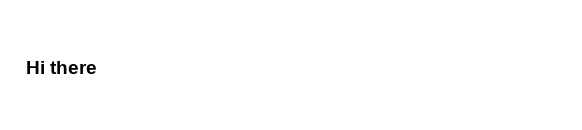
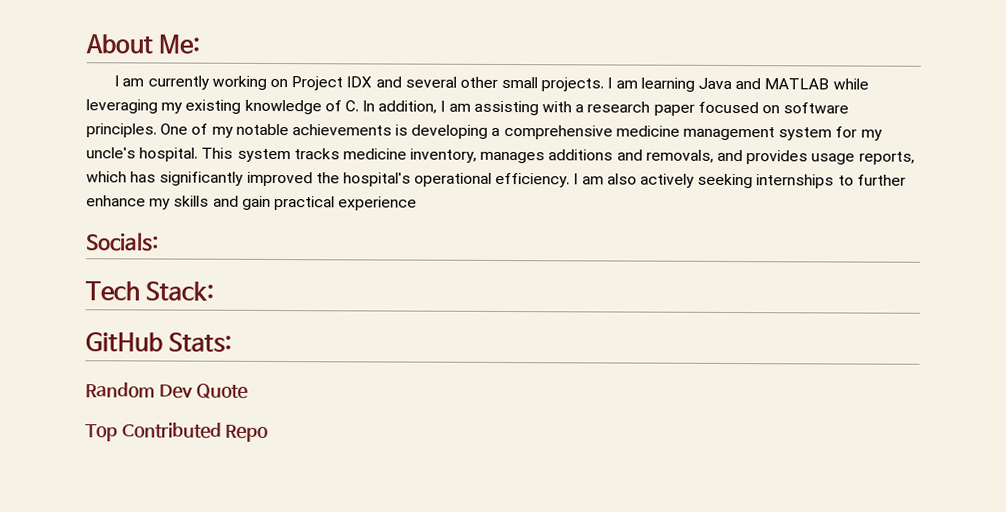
- Hi there
+ About Me:
+ I am currently working on Project IDX and several other small projects. I am learning Java and MATLAB while leveraging my existing knowledge of C. In addition, I am assisting with a research paper focused on software principles. One of my notable achievements is developing a comprehensive medicine management system for my uncle's hospital. This system tracks medicine inventory, manages additions and removals, and provides usage reports, which has significantly improved the hospital's operational efficiency. I am also actively seeking internships to further enhance my skills and gain practical experience
+ Socials:
+ Tech Stack:
+ GitHub Stats:
+ Random Dev Quote
+ Top Contributed Repo

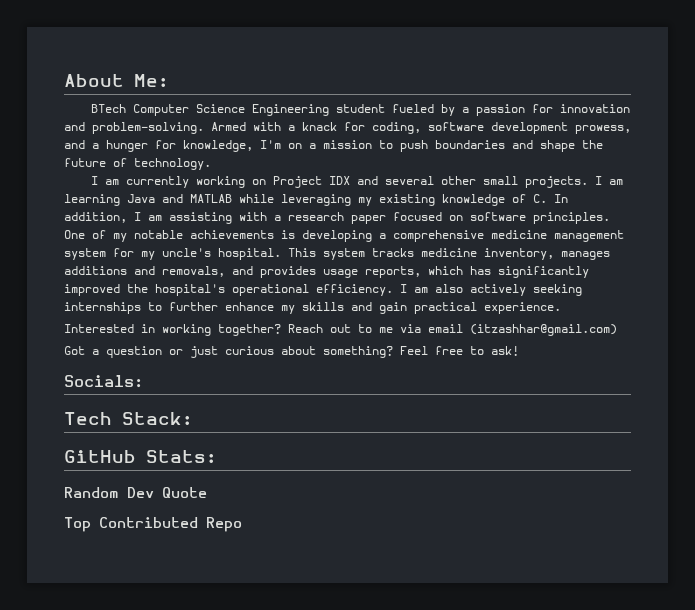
+ BTech Computer Science Engineering student fueled by a passion for innovation and problem-solving. Armed with a knack for coding, software development prowess, and a hunger for knowledge, I'm on a mission to push boundaries and shape the future of technology.
- I am also actively seeking internships to further enhance my skills and gain practical experience
+ I am also actively seeking internships to further enhance my skills and gain practical experience.
+ Interested in working together? Reach out to me via email (itzashhar@gmail.com)
+ Got a question or just curious about something? Feel free to ask!

